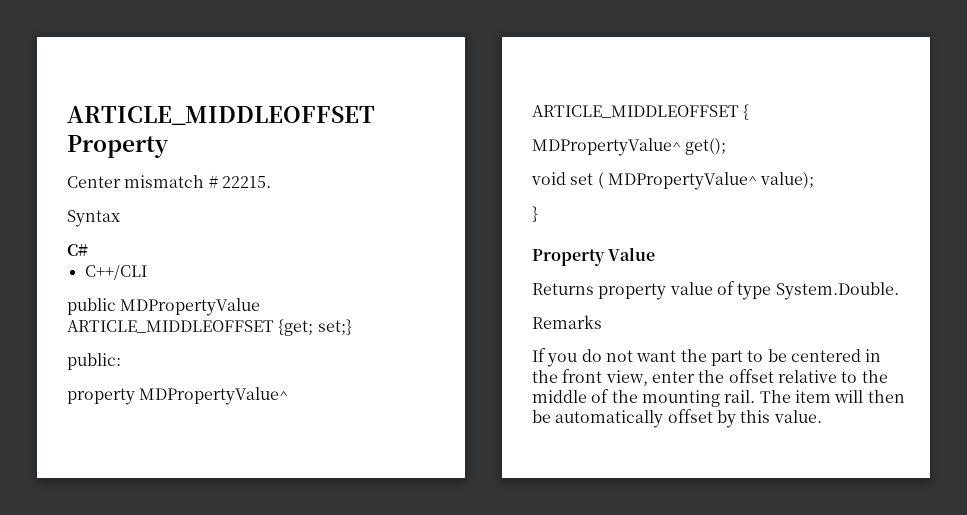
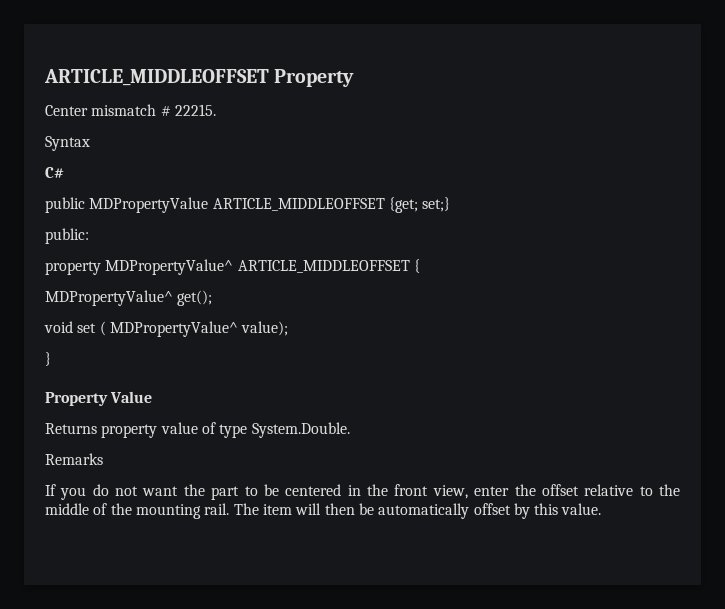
- C++/CLI

